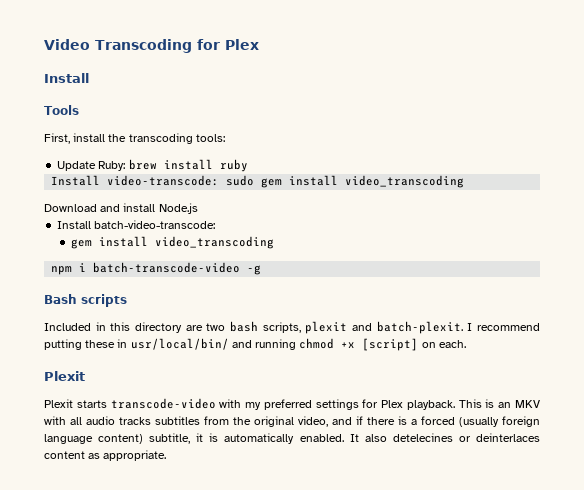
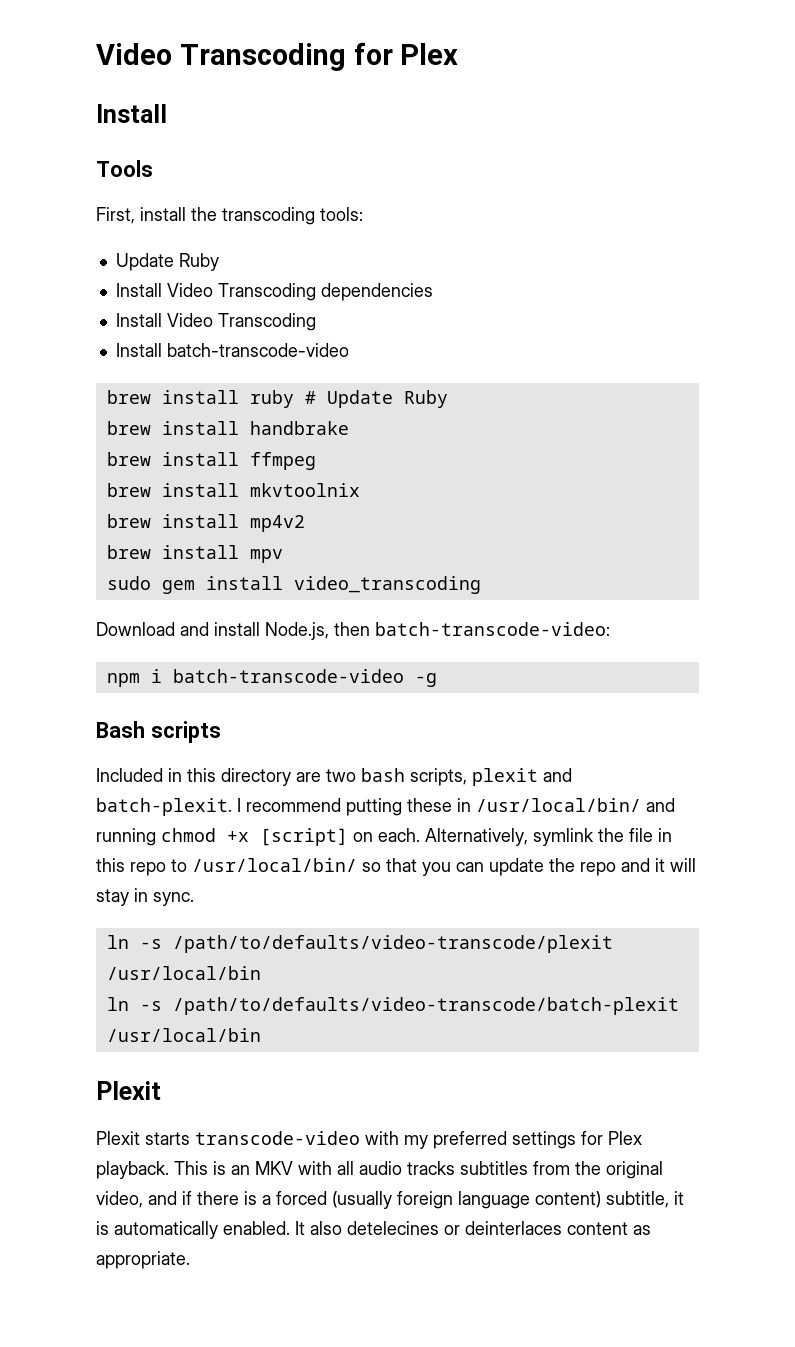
  First, install the transcoding tools:
- Update Ruby: brew install ruby
- Install video-transcode: sudo gem install video_transcoding
+ Update Ruby
+ Install Video Transcoding dependencies
+ Install Video Transcoding
+ Install batch-transcode-video
+ brew install ruby # Update Ruby
+ brew install handbrake
+ brew install ffmpeg
+ brew install mkvtoolnix
+ brew install mp4v2
+ brew install mpv
+ sudo gem install video_transcoding
- Download and install Node.js
- Install batch-video-transcode:
- gem install video_transcoding
+ Download and install Node.js, then batch-transcode-video:
- I recommend putting these in usr/local/bin/ and running chmod +x [script] on each.
+ I recommend putting these in /usr/local/bin/ and running chmod +x [script] on each. Alternatively, symlink the file in this repo to /usr/local/bin/ so that you can update the repo and it will stay in sync.
+ ln -s /path/to/defaults/video-transcode/plexit /usr/local/bin
+ ln -s /path/to/defaults/video-transcode/batch-plexit /usr/local/bin

